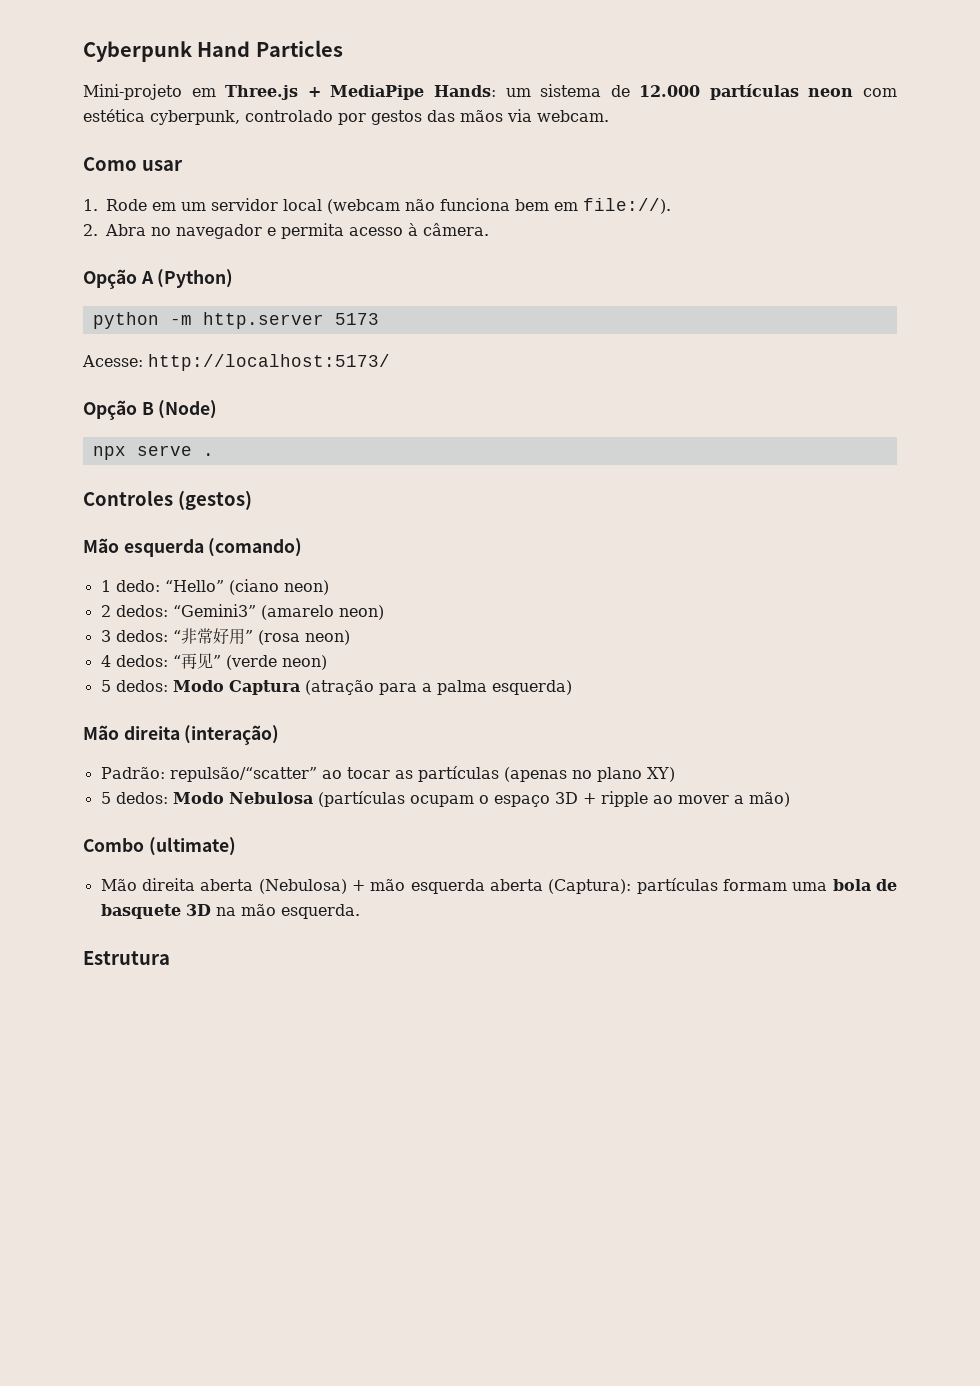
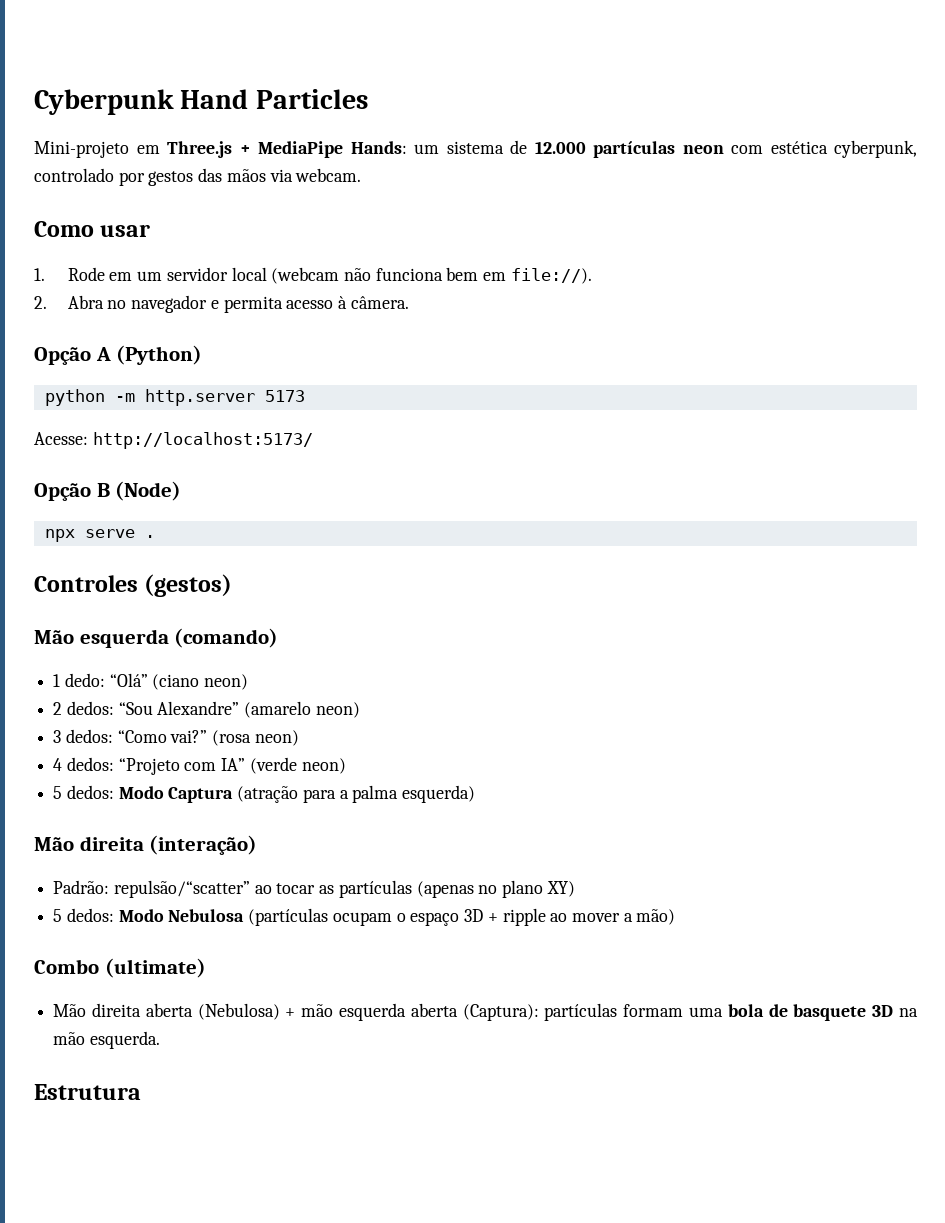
- 1 dedo: “Hello” (ciano neon)
+ 1 dedo: “Olá” (ciano neon)
- 2 dedos: “Gemini3” (amarelo neon)
+ 2 dedos: “Sou Alexandre” (amarelo neon)
- 3 dedos: “非常好用” (rosa neon)
+ 3 dedos: “Como vai?” (rosa neon)
- 4 dedos: “再见” (verde neon)
+ 4 dedos: “Projeto com IA” (verde neon)

